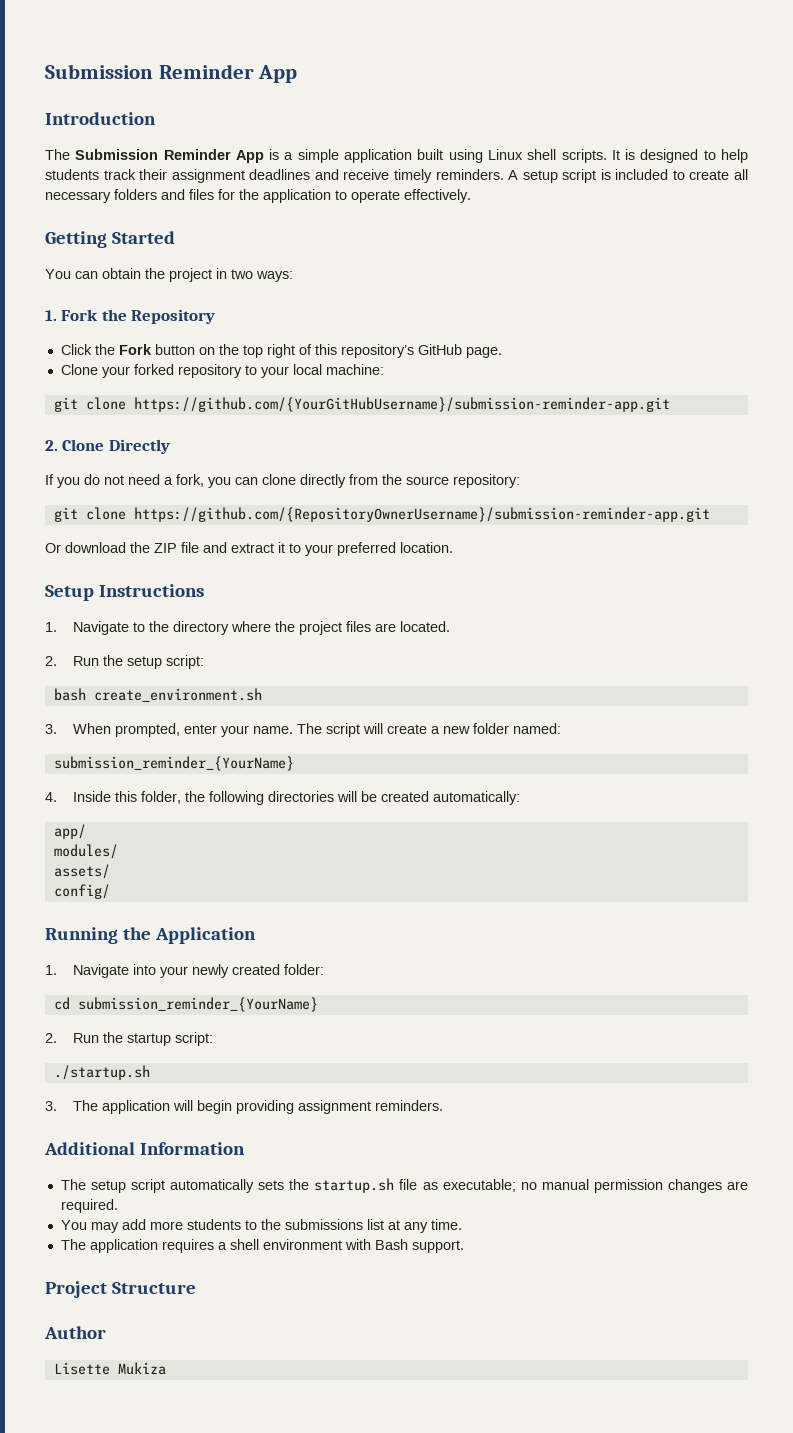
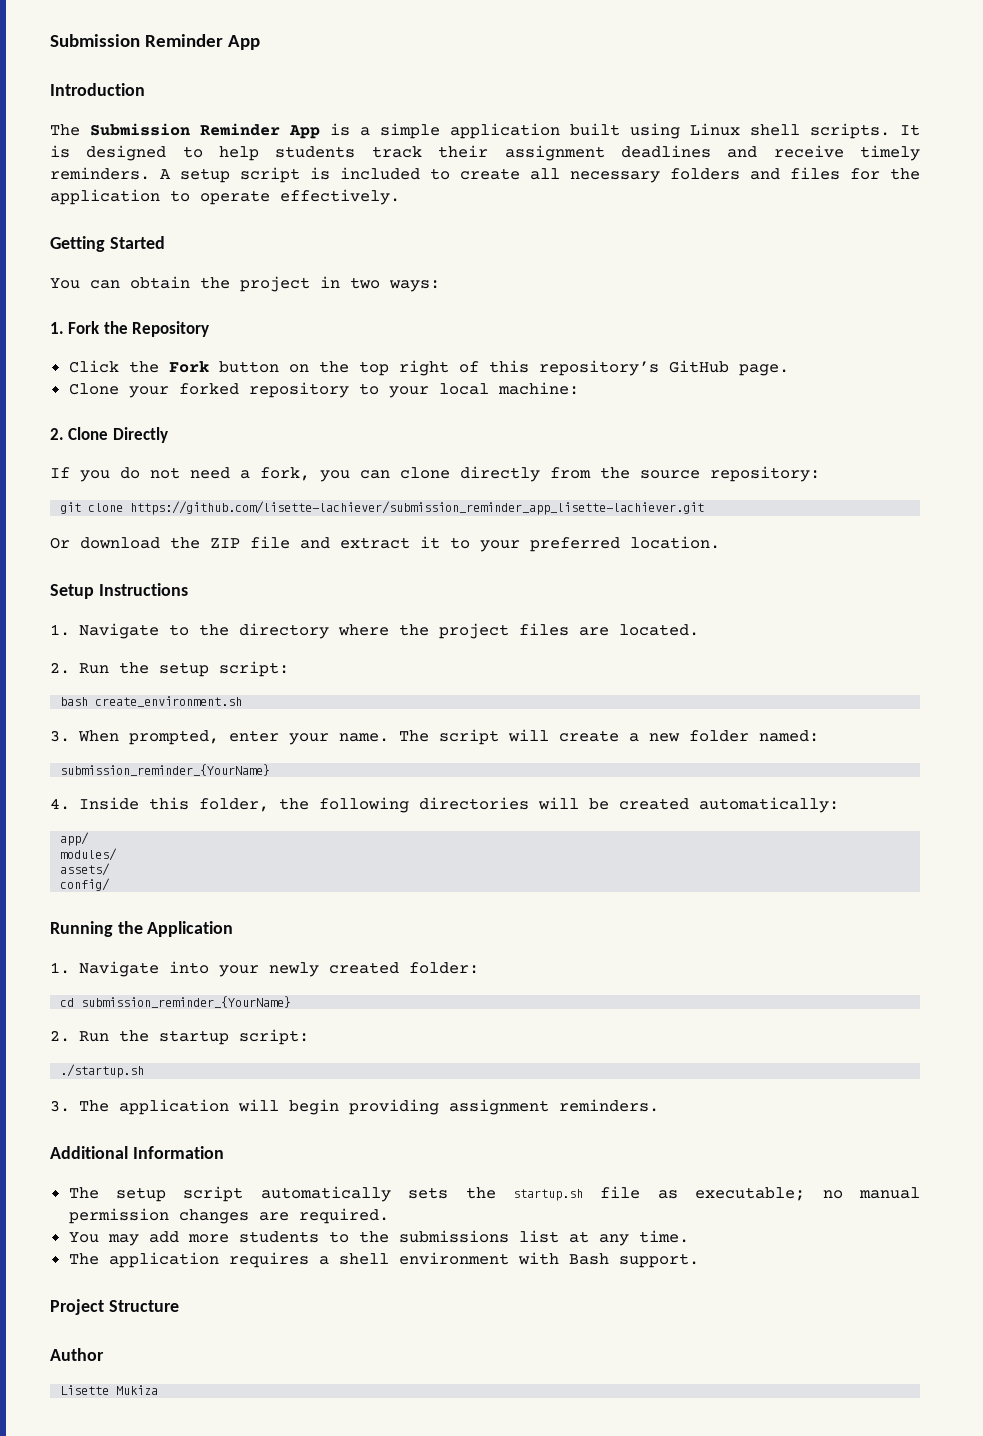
- git clone https://github.com/{YourGitHubUsername}/submission-reminder-app.git
- git clone https://github.com/{RepositoryOwnerUsername}/submission-reminder-app.git
+ git clone https://github.com/lisette-lachiever/submission_reminder_app_lisette-lachiever.git

